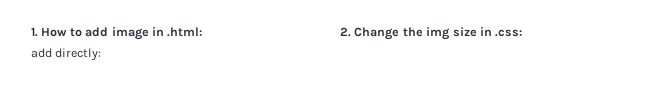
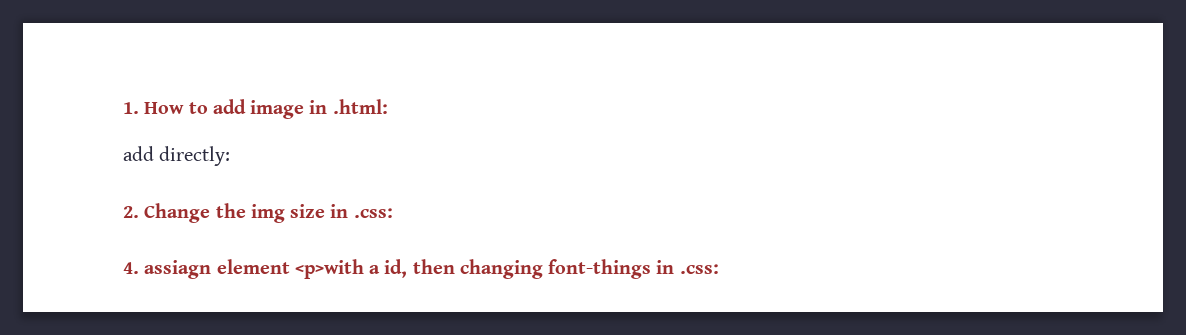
+ 4. assiagn element <p>with a id, then changing font-things in .css:

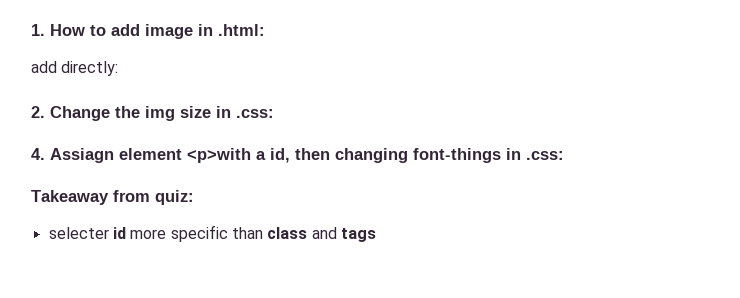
- 4. assiagn element <p>with a id, then changing font-things in .css:
+ 4. Assiagn element <p>with a id, then changing font-things in .css:
+ Takeaway from quiz:
+ selecter id more specific than class and tags

